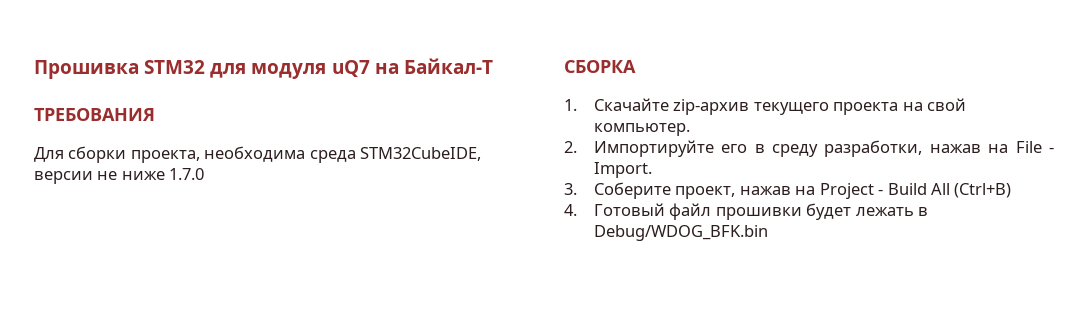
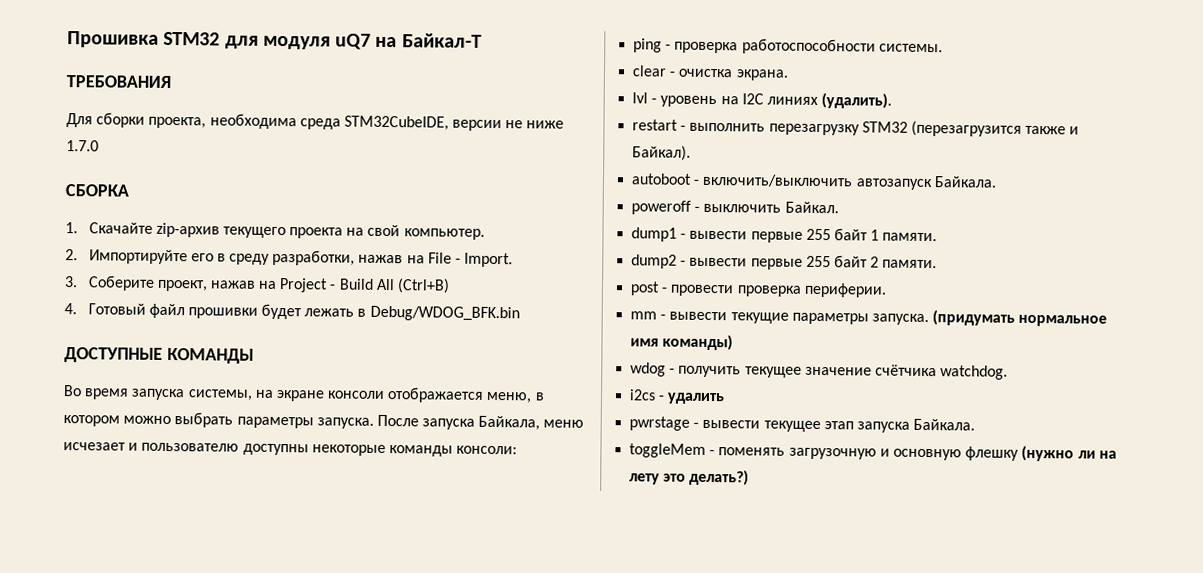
+ ДОСТУПНЫЕ КОМАНДЫ
+ Во время запуска системы, на экране консоли отображается меню, в котором можно выбрать параметры запуска. После запуска Байкала, меню исчезает и пользователю доступны некоторые команды консоли:
+ ping - проверка работоспособности системы.
+ clear - очистка экрана.
+ lvl - уровень на I2C линиях (удалить).
+ restart - выполнить перезагрузку STM32 (перезагрузится также и Байкал).
+ autoboot - включить/выключить автозапуск Байкала.
+ poweroff - выключить Байкал.
+ dump1 - вывести первые 255 байт 1 памяти.
+ dump2 - вывести первые 255 байт 2 памяти.
+ post - провести проверка периферии.
+ mm - вывести текущие параметры запуска. (придумать нормальное имя команды)
+ wdog - получить текущее значение счётчика watchdog.
+ i2cs - удалить
+ pwrstage - вывести текущее этап запуска Байкала.
+ toggleMem - поменять загрузочную и основную флешку (нужно ли на лету это делать?)

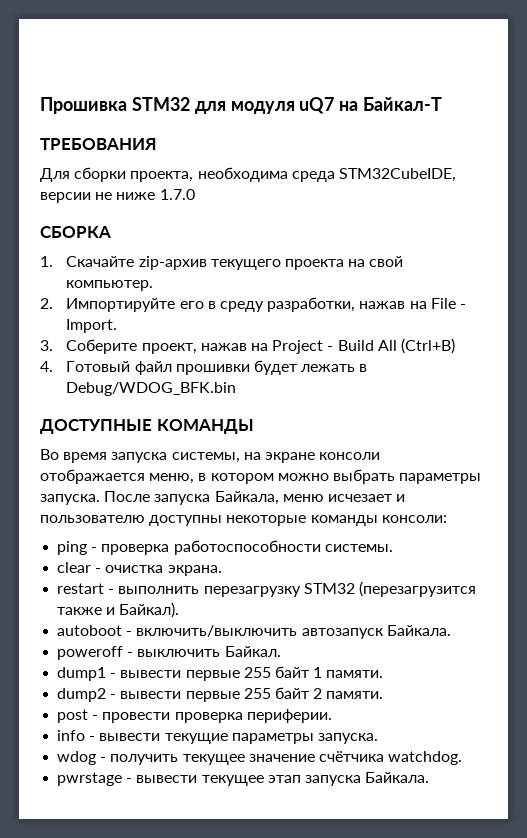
- lvl - уровень на I2C линиях (удалить).
- mm - вывести текущие параметры запуска. (придумать нормальное имя команды)
+ info - вывести текущие параметры запуска.
- i2cs - удалить
- toggleMem - поменять загрузочную и основную флешку (нужно ли на лету это делать?)

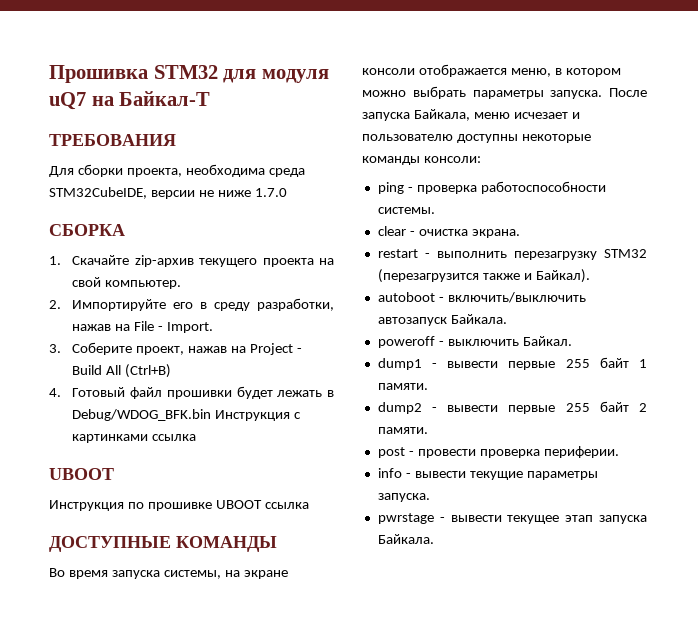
- 4. Готовый файл прошивки будет лежать в Debug/WDOG_BFK.bin
+ 4. Готовый файл прошивки будет лежать в Debug/WDOG_BFK.bin Инструкция с картинками ссылка
+ UBOOT
+ Инструкция по прошивке UBOOT ссылка
- wdog - получить текущее значение счётчика watchdog.

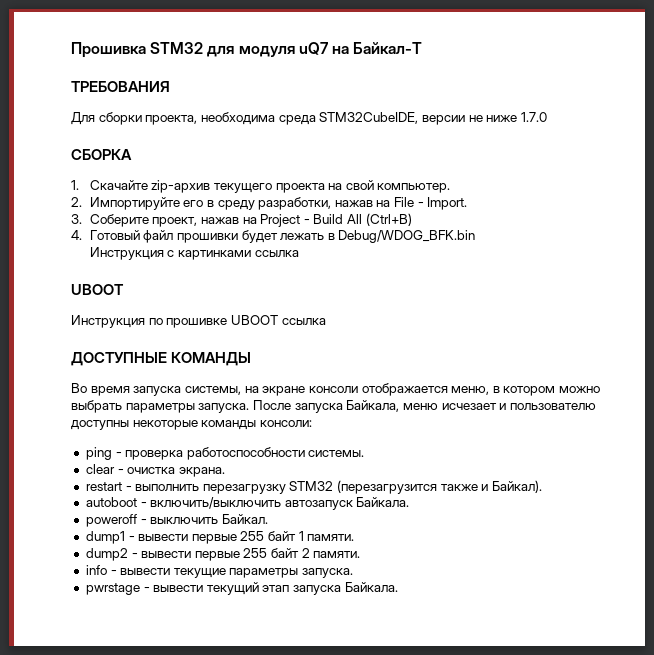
- 4. Готовый файл прошивки будет лежать в Debug/WDOG_BFK.bin Инструкция с картинками ссылка
+ 4. Готовый файл прошивки будет лежать в Debug/WDOG_BFK.bin
+ Инструкция с картинками ссылка
- post - провести проверка периферии.
- pwrstage - вывести текущее этап запуска Байкала.
+ pwrstage - вывести текущий этап запуска Байкала.

